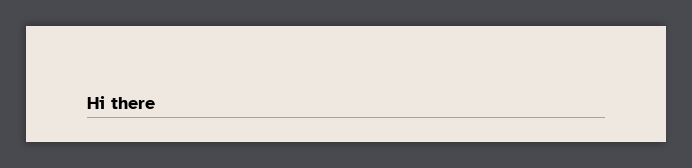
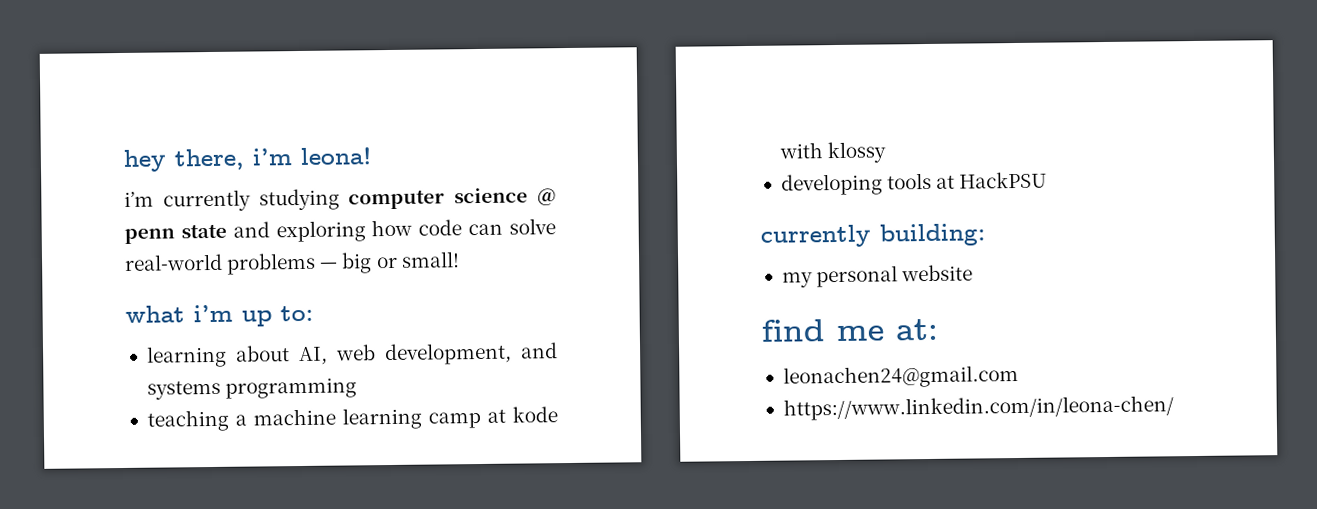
- Hi there
+ hey there, i’m leona!
+ i’m currently studying computer science @ penn state and exploring how code can solve real-world problems — big or small!
+ what i’m up to:
+ learning about AI, web development, and systems programming
+ teaching a machine learning camp at kode with klossy
+ developing tools at HackPSU
+ currently building:
+ my personal website
+ find me at:
+ leonachen24@gmail.com
+ https://www.linkedin.com/in/leona-chen/

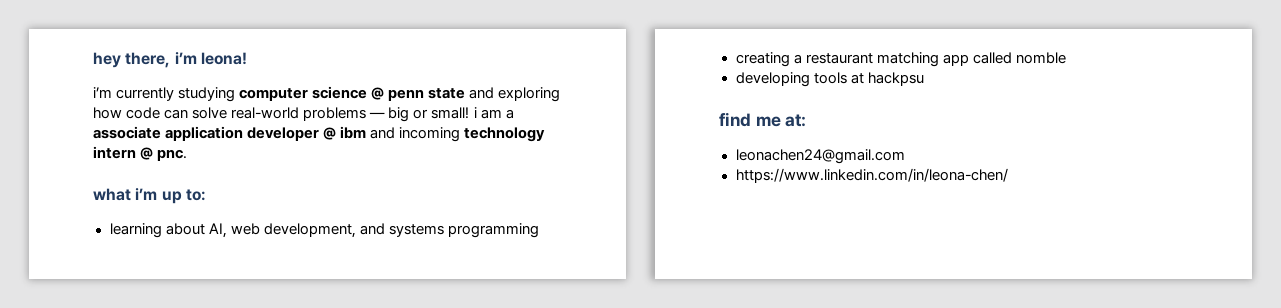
- i’m currently studying computer science @ penn state and exploring how code can solve real-world problems — big or small!
+ i’m currently studying computer science @ penn state and exploring how code can solve real-world problems — big or small! i am a associate application developer @ ibm and incoming technology intern @ pnc.
- teaching a machine learning camp at kode with klossy
- developing tools at HackPSU
- currently building:
- my personal website
+ creating a restaurant matching app called nomble
+ developing tools at hackpsu

